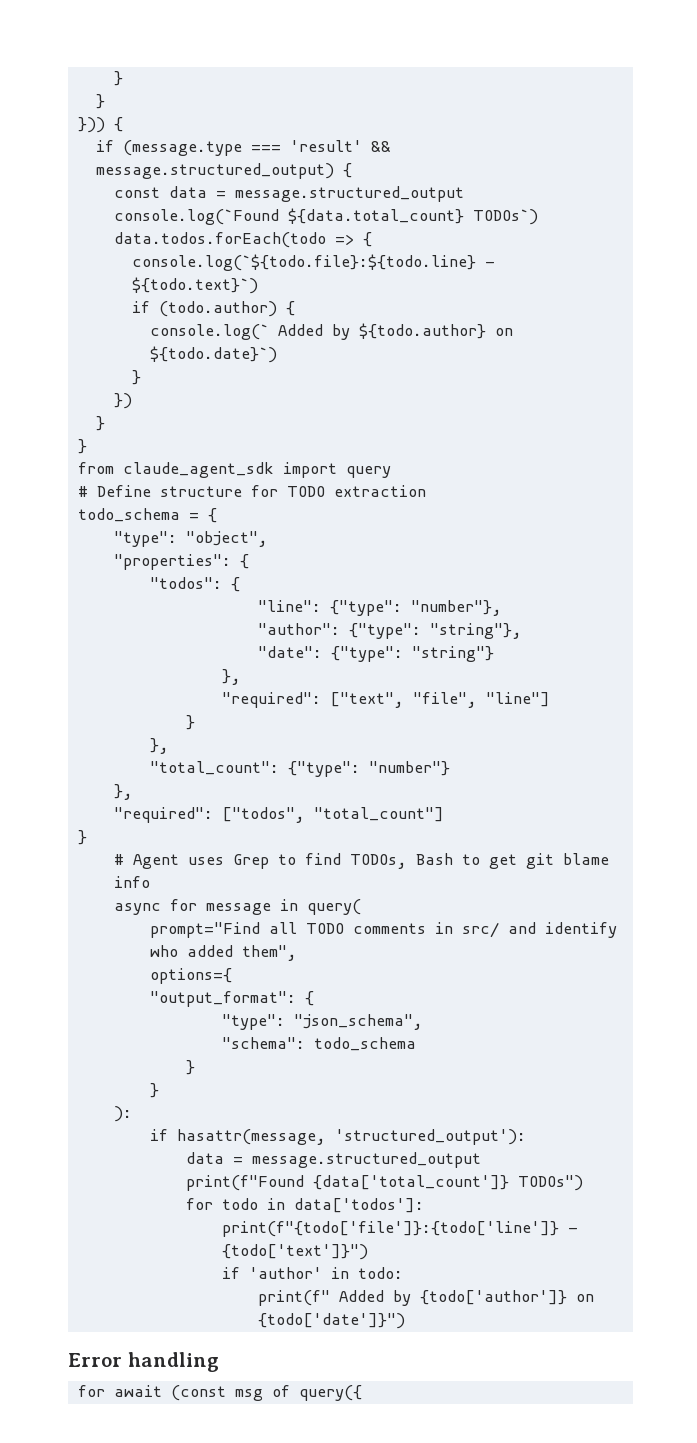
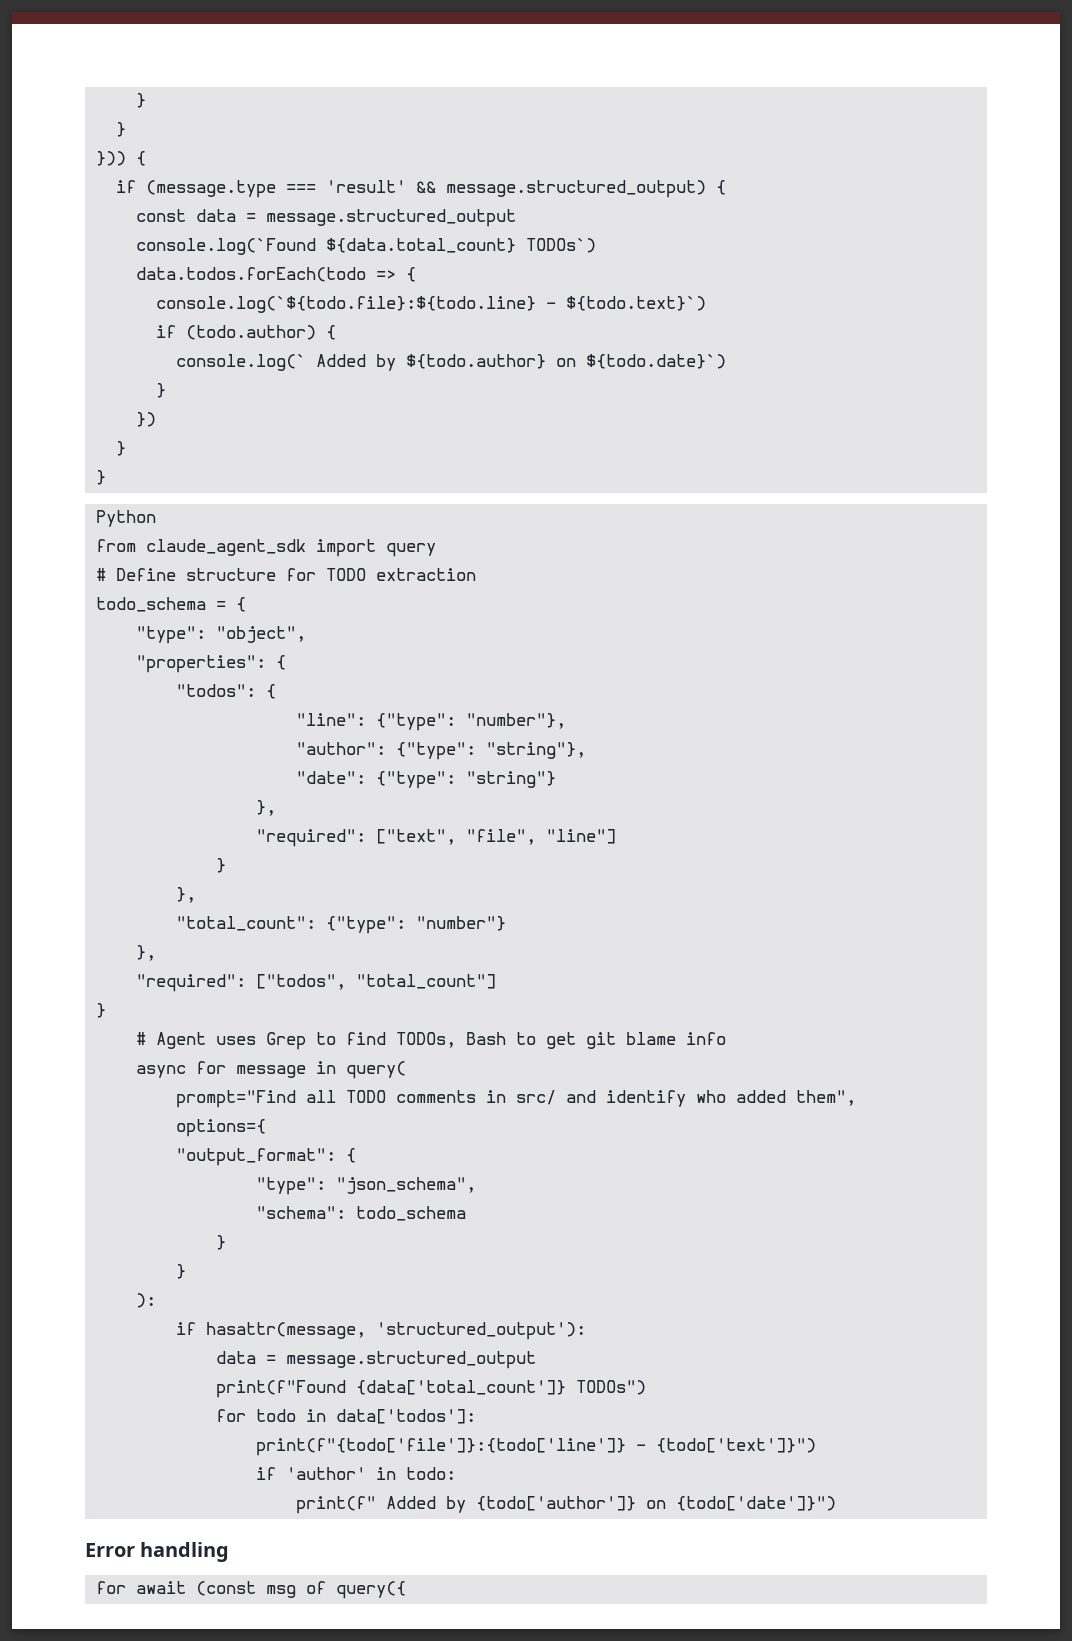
+ Python

